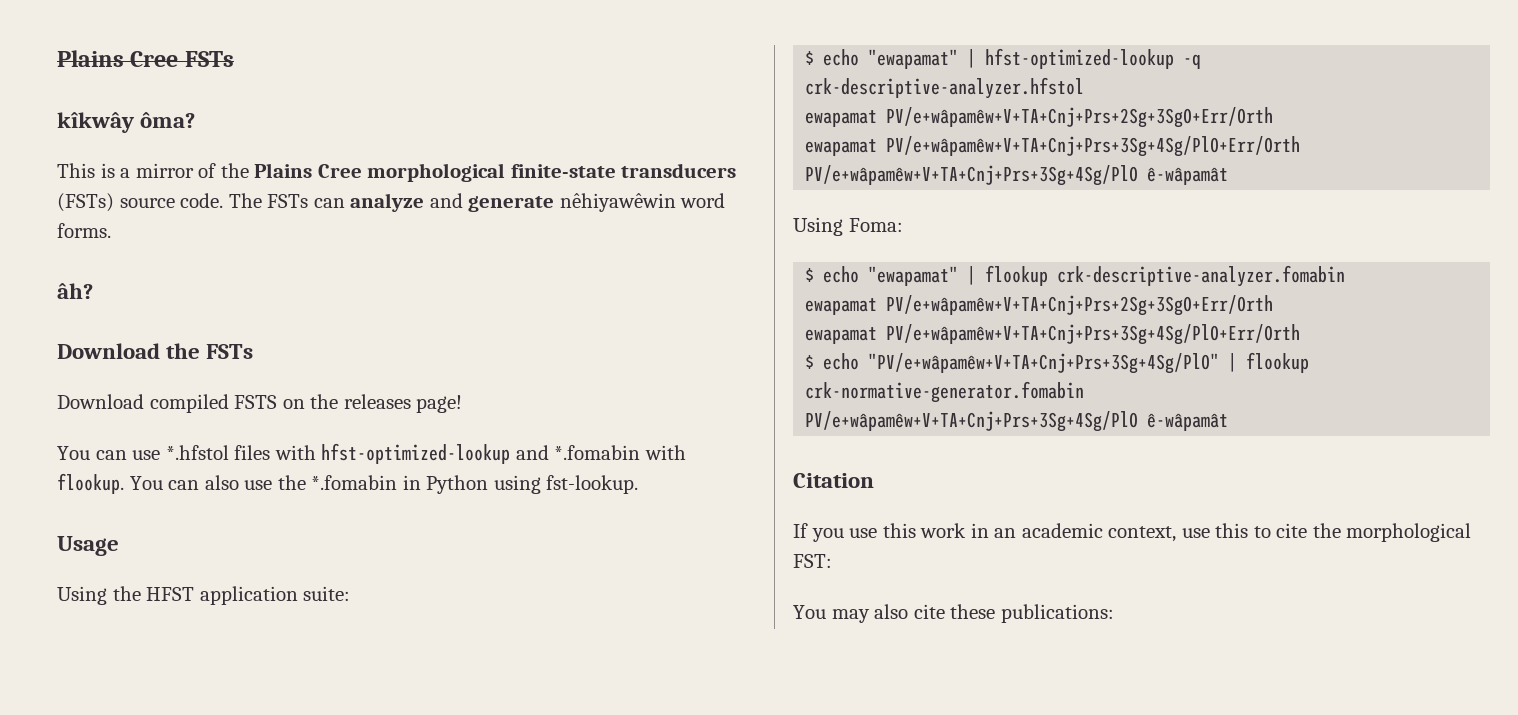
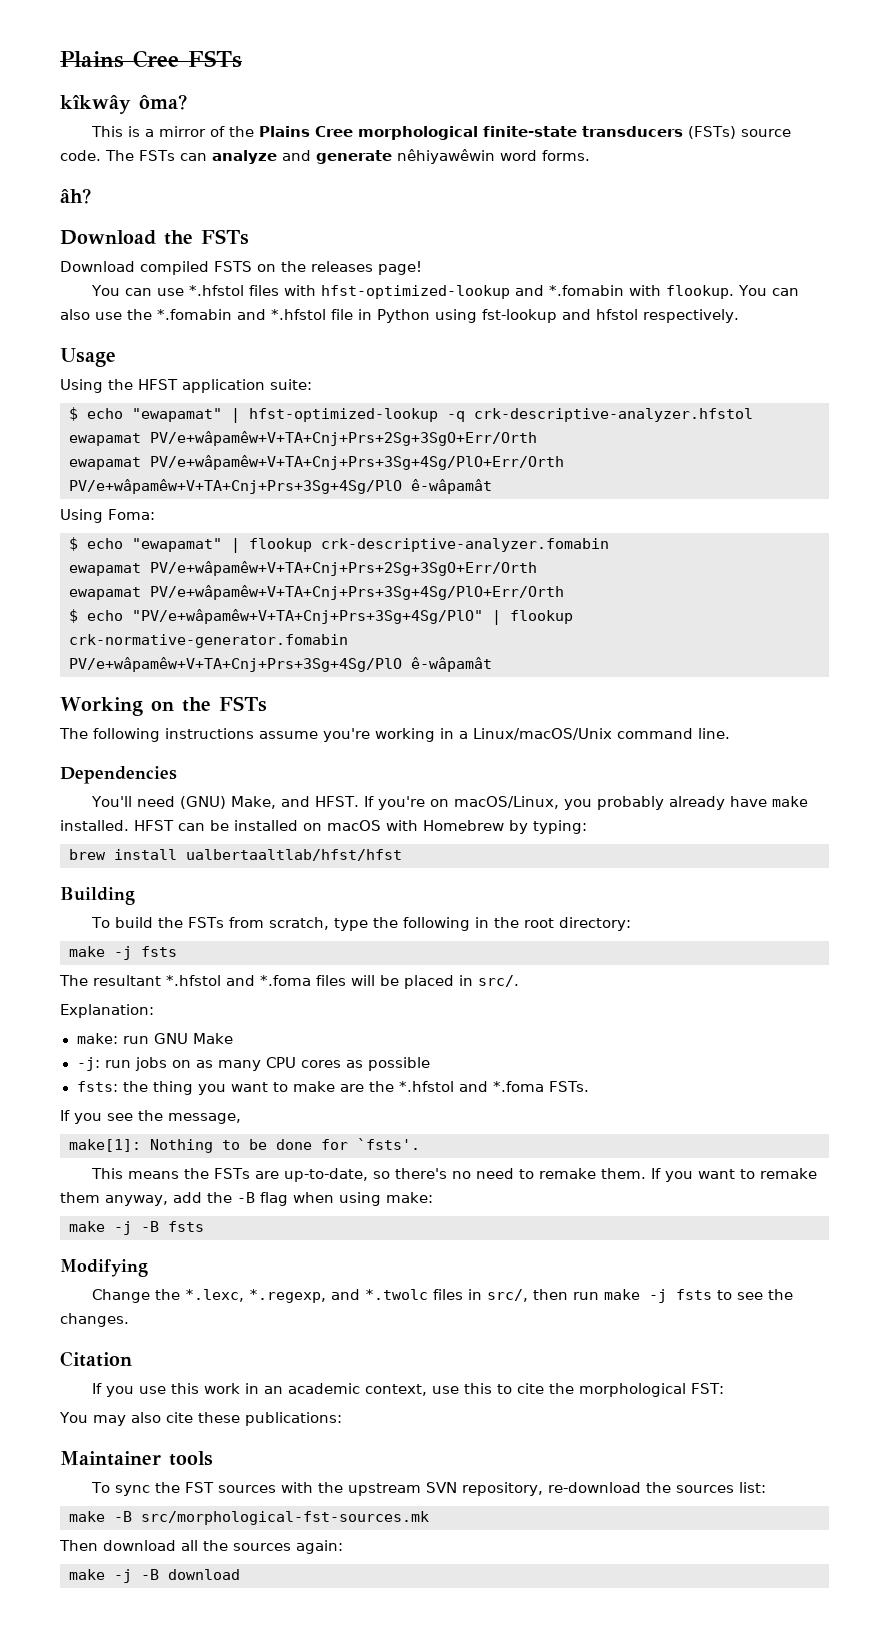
- You can also use the *.fomabin in Python using fst-lookup.
+ You can also use the *.fomabin and *.hfstol file in Python using fst-lookup and hfstol respectively.
+ Working on the FSTs
+ The following instructions assume you're working in a Linux/macOS/Unix command line.
+ Dependencies
+ You'll need (GNU) Make, and HFST. If you're on macOS/Linux, you probably already have make installed. HFST can be installed on macOS with Homebrew by typing:
+ brew install ualbertaaltlab/hfst/hfst
+ Building
+ To build the FSTs from scratch, type the following in the root directory:
+ make -j fsts
+ The resultant *.hfstol and *.foma files will be placed in src/.
+ Explanation:
+ make: run GNU Make
+ -j: run jobs on as many CPU cores as possible
+ fsts: the thing you want to make are the *.hfstol and *.foma FSTs.
+ If you see the message,
+ make[1]: Nothing to be done for `fsts'.
+ This means the FSTs are up-to-date, so there's no need to remake them. If you want to remake them anyway, add the -B flag when using make:
+ make -j -B fsts
+ Modifying
+ Change the *.lexc, *.regexp, and *.twolc files in src/, then run make -j fsts to see the changes.
+ Maintainer tools
+ To sync the FST sources with the upstream SVN repository, re-download the sources list:
+ make -B src/morphological-fst-sources.mk
+ Then download all the sources again:
+ make -j -B download

